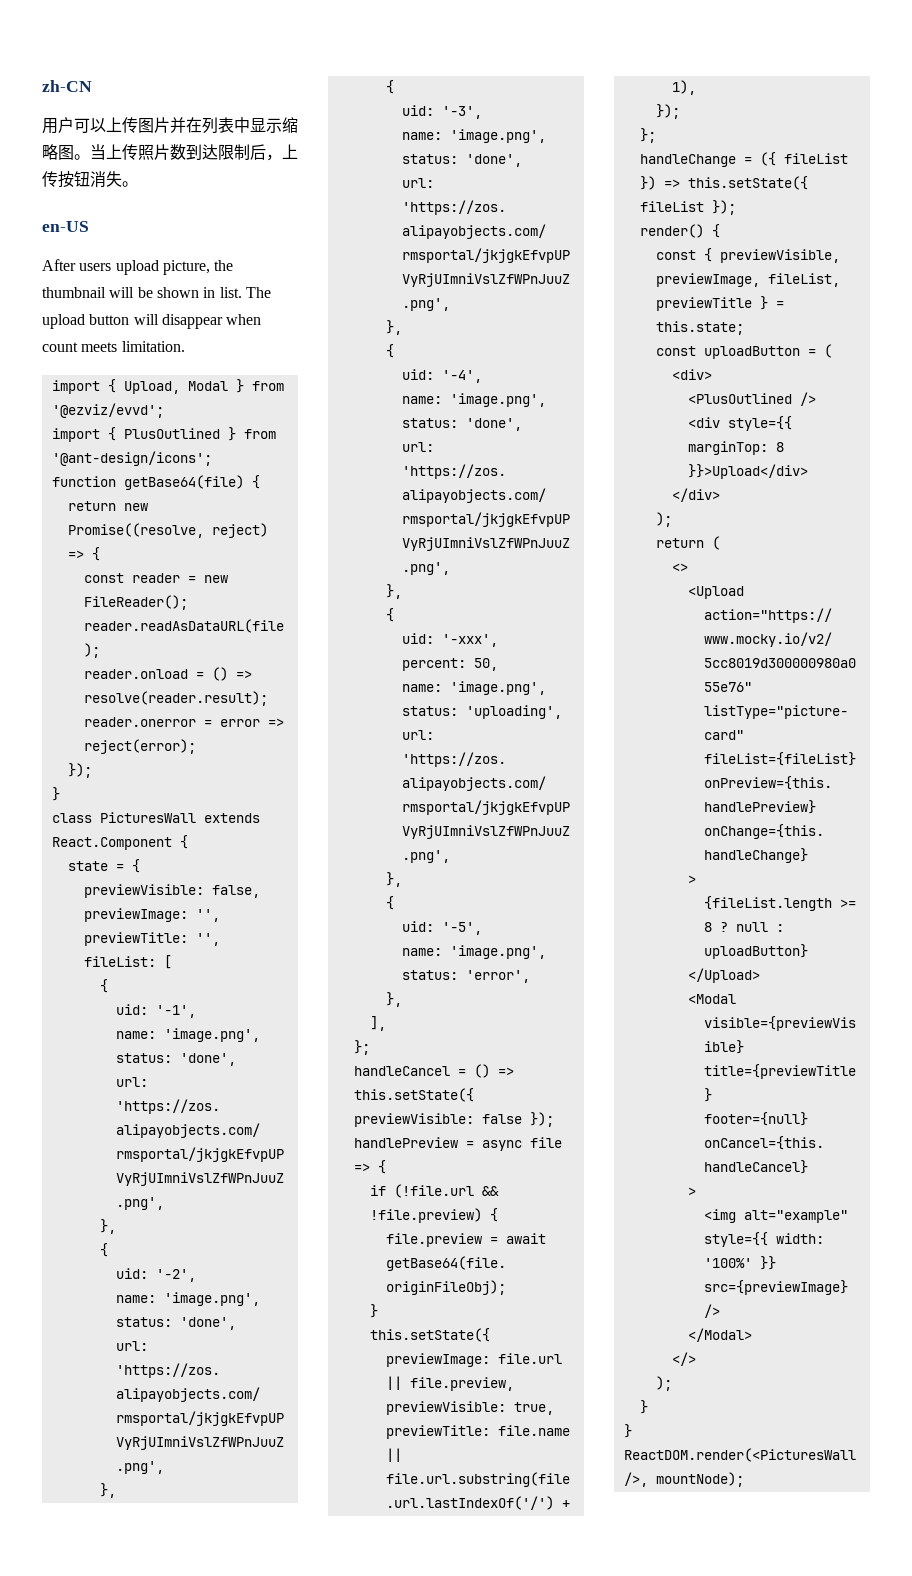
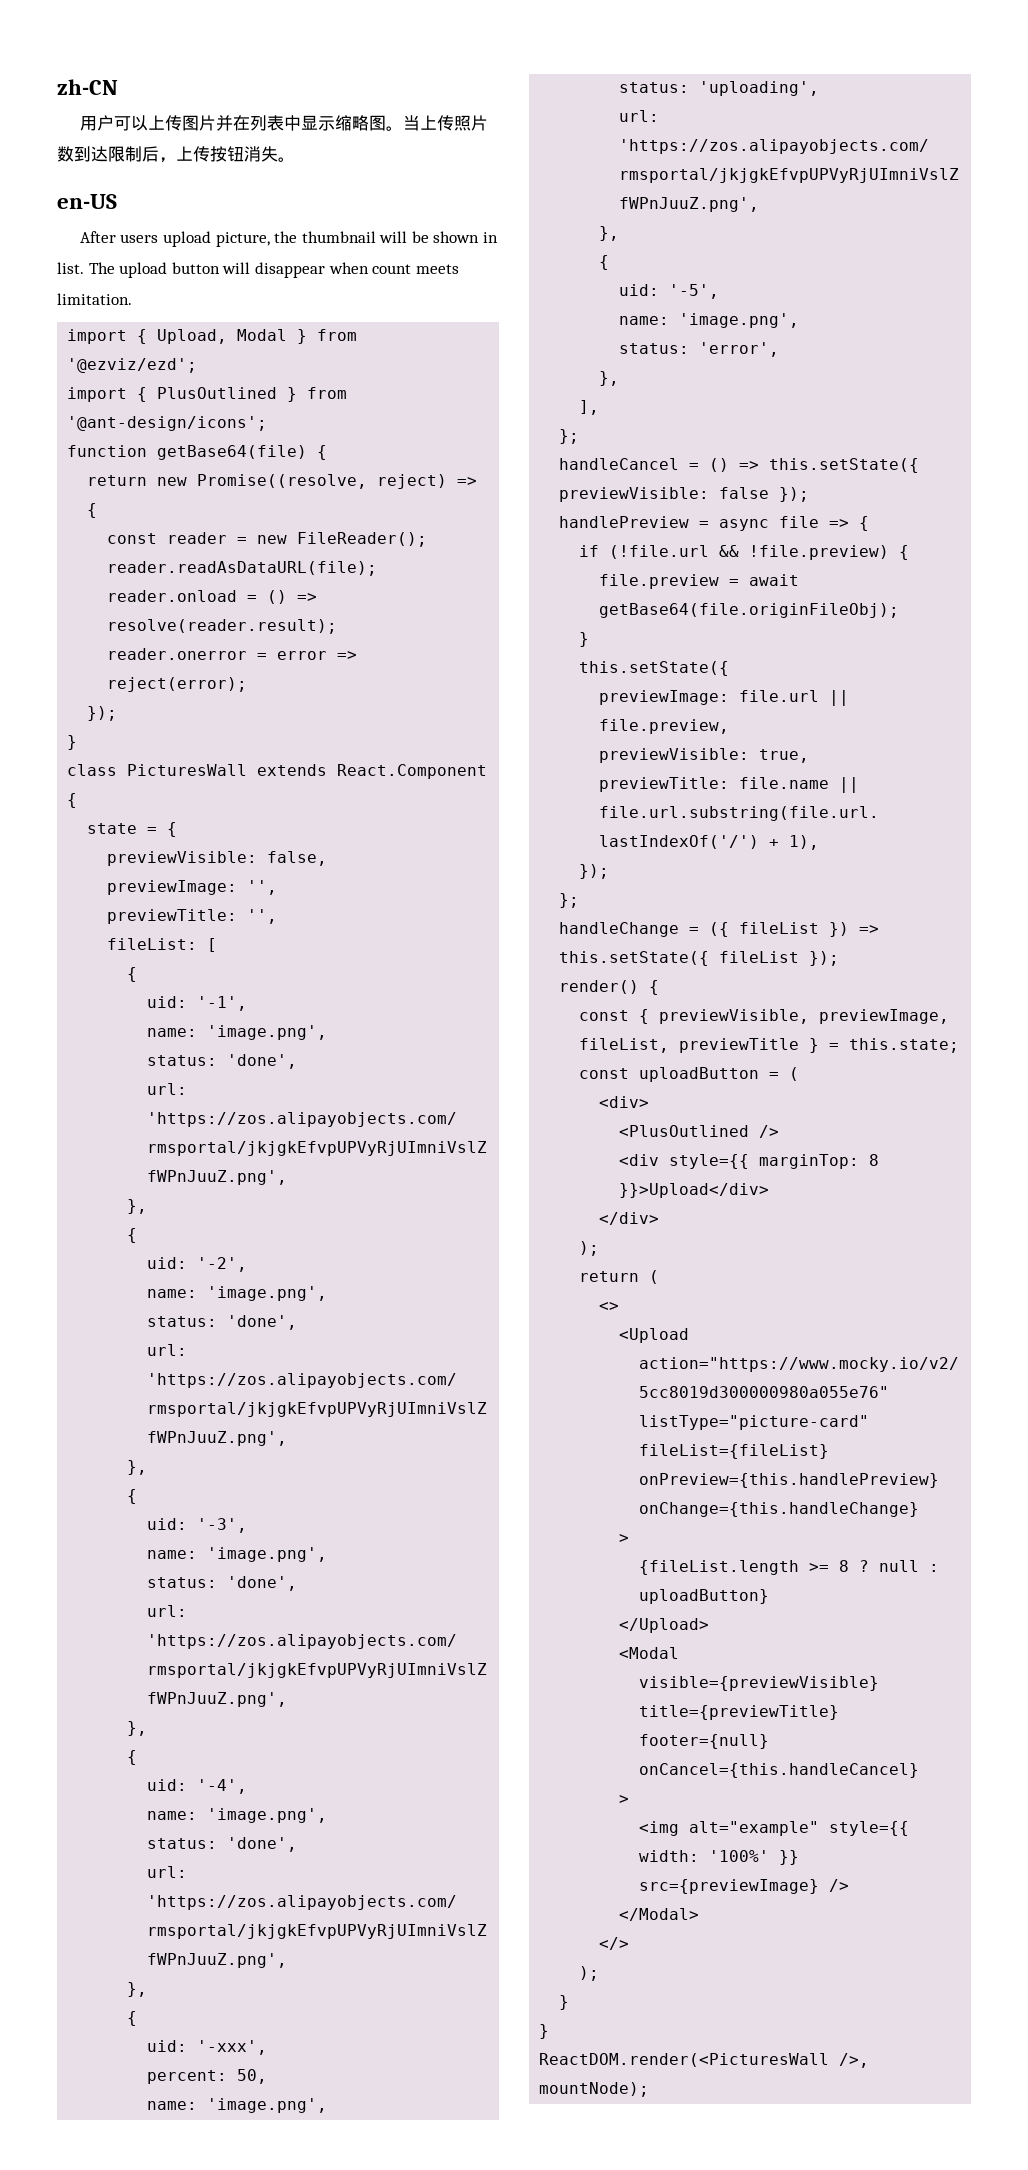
- import { Upload, Modal } from '@ezviz/evvd';
+ import { Upload, Modal } from '@ezviz/ezd';

